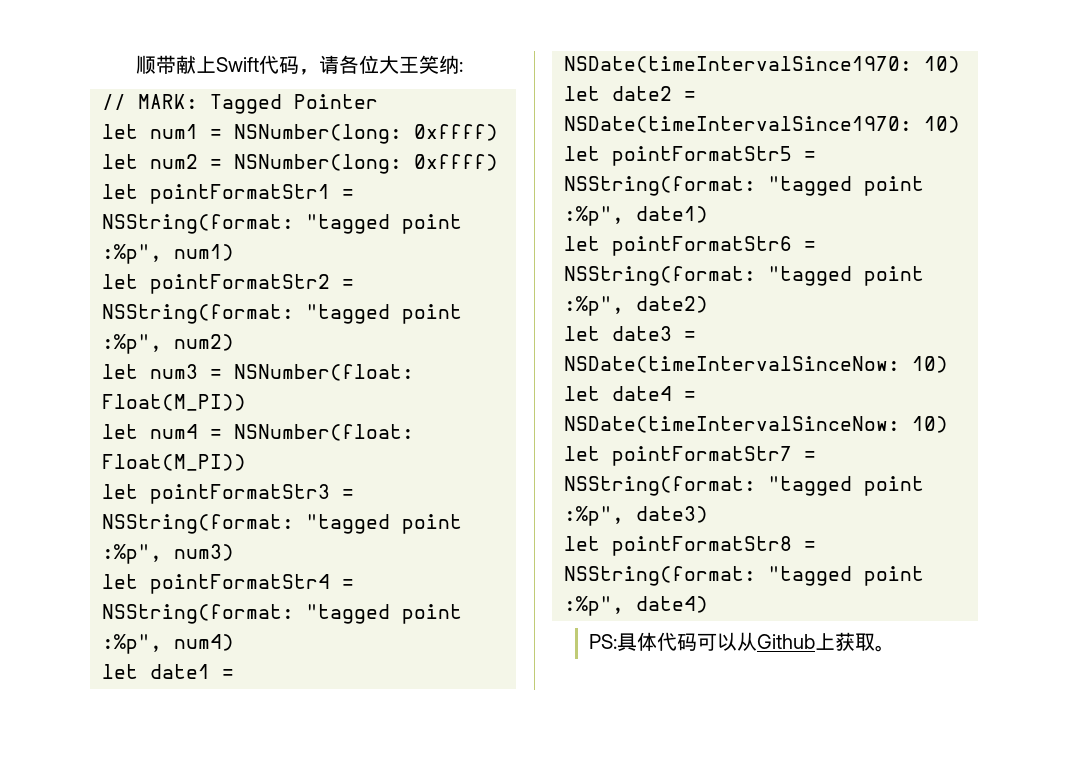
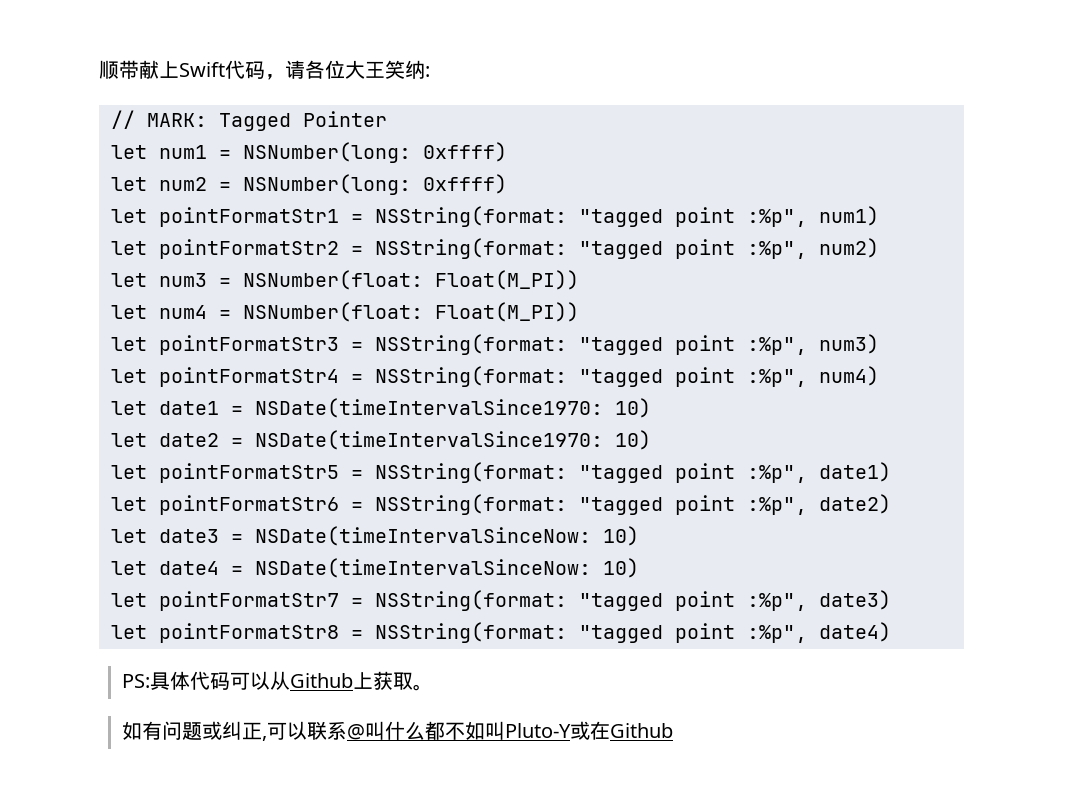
+ 如有问题或纠正,可以联系@叫什么都不如叫Pluto-Y或在Github

